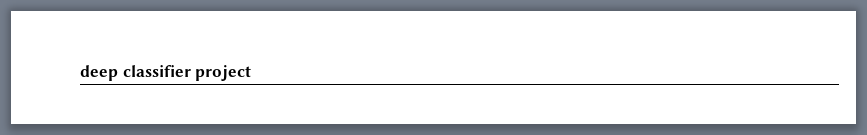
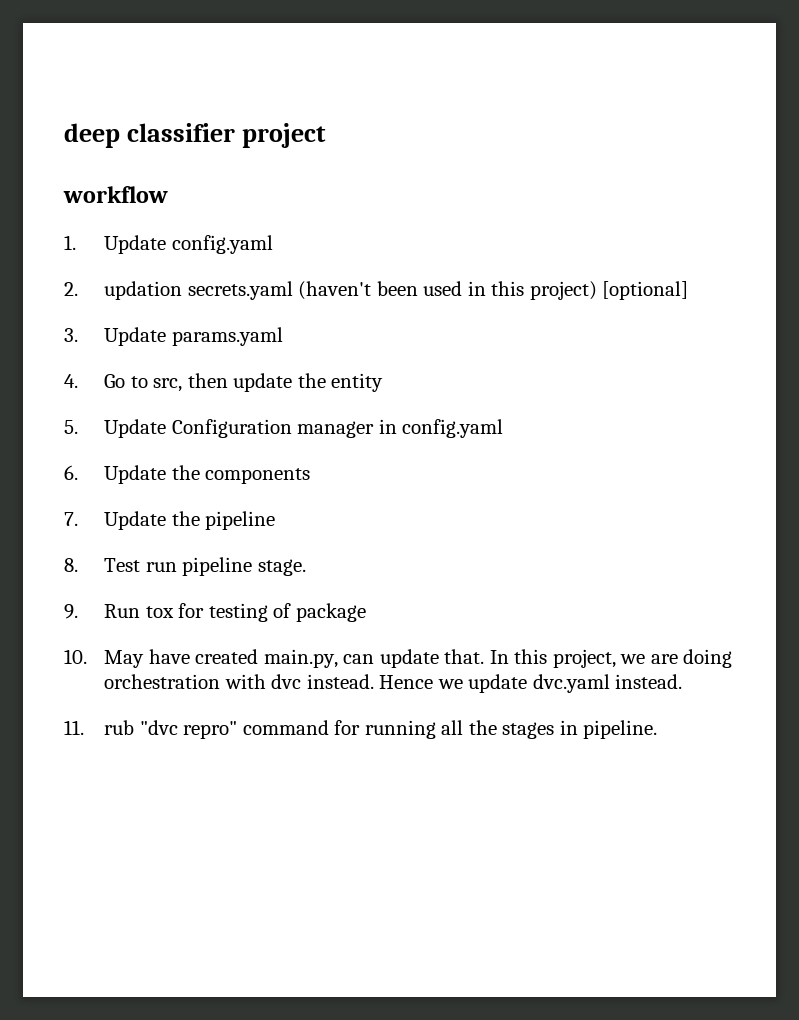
+ workflow
+ 1. Update config.yaml
+ 2. updation secrets.yaml (haven't been used in this project) [optional]
+ 3. Update params.yaml
+ 4. Go to src, then update the entity
+ 5. Update Configuration manager in config.yaml
+ 6. Update the components
+ 7. Update the pipeline
+ 8. Test run pipeline stage.
+ 9. Run tox for testing of package
+ 10. May have created main.py, can update that. In this project, we are doing orchestration with dvc instead. Hence we update dvc.yaml instead.
+ 11. rub "dvc repro" command for running all the stages in pipeline.

